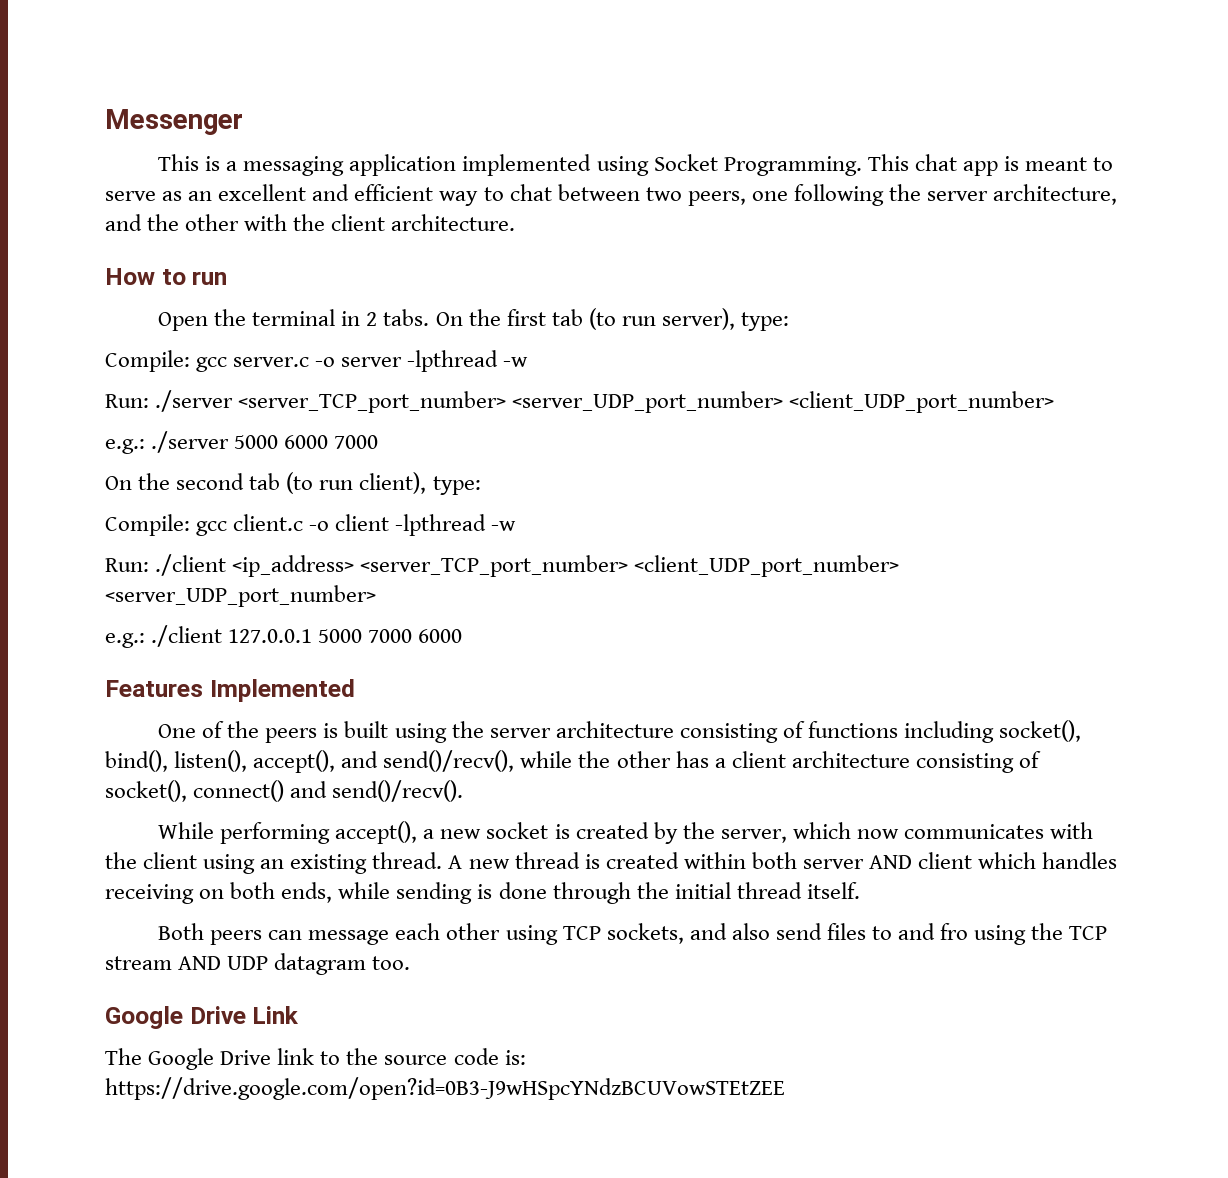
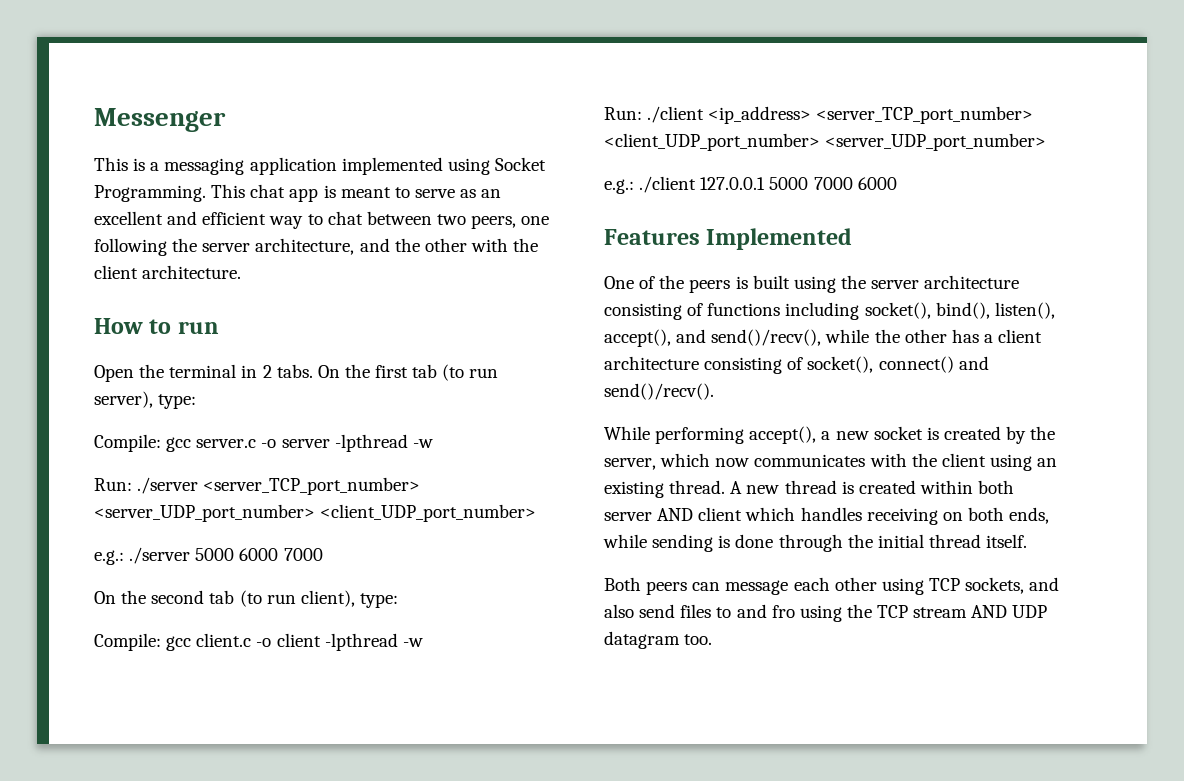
- Google Drive Link
- The Google Drive link to the source code is: https://drive.google.com/open?id=0B3-J9wHSpcYNdzBCUVowSTEtZEE

